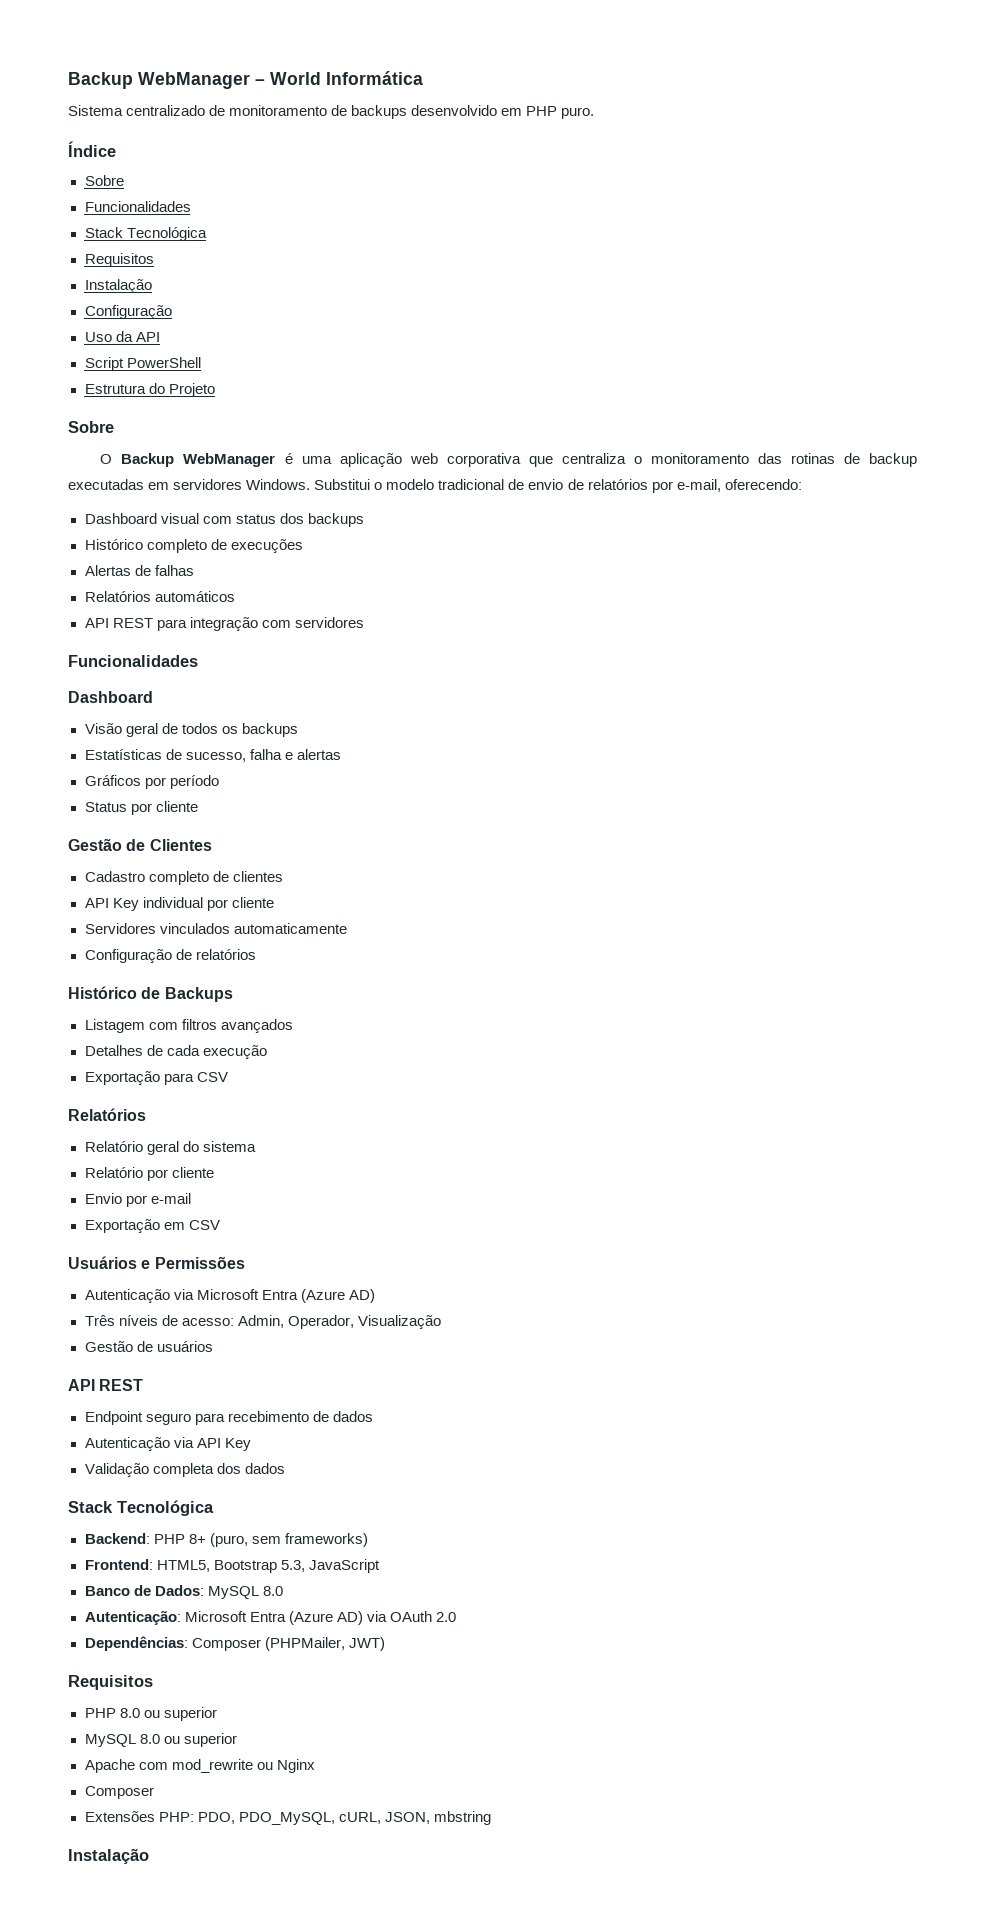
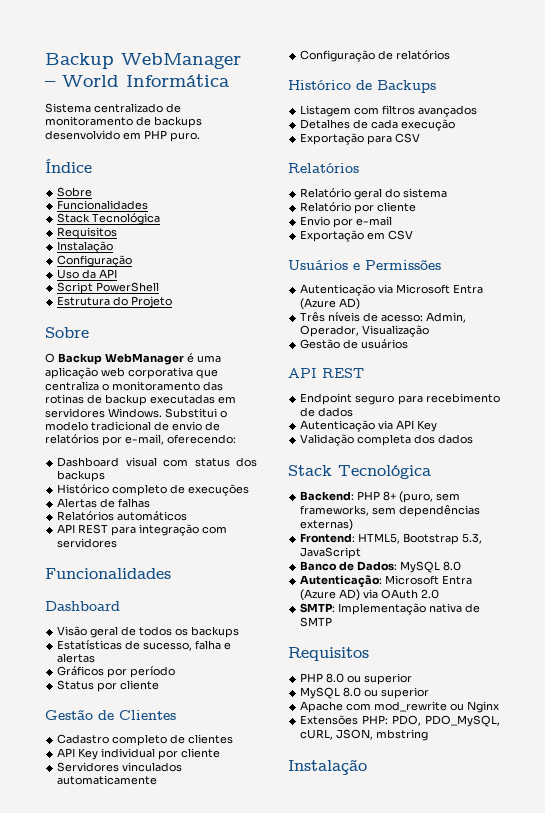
- Backend: PHP 8+ (puro, sem frameworks)
+ Backend: PHP 8+ (puro, sem frameworks, sem dependências externas)
- Dependências: Composer (PHPMailer, JWT)
+ SMTP: Implementação nativa de SMTP
  Apache com mod_rewrite ou Nginx
- Composer

